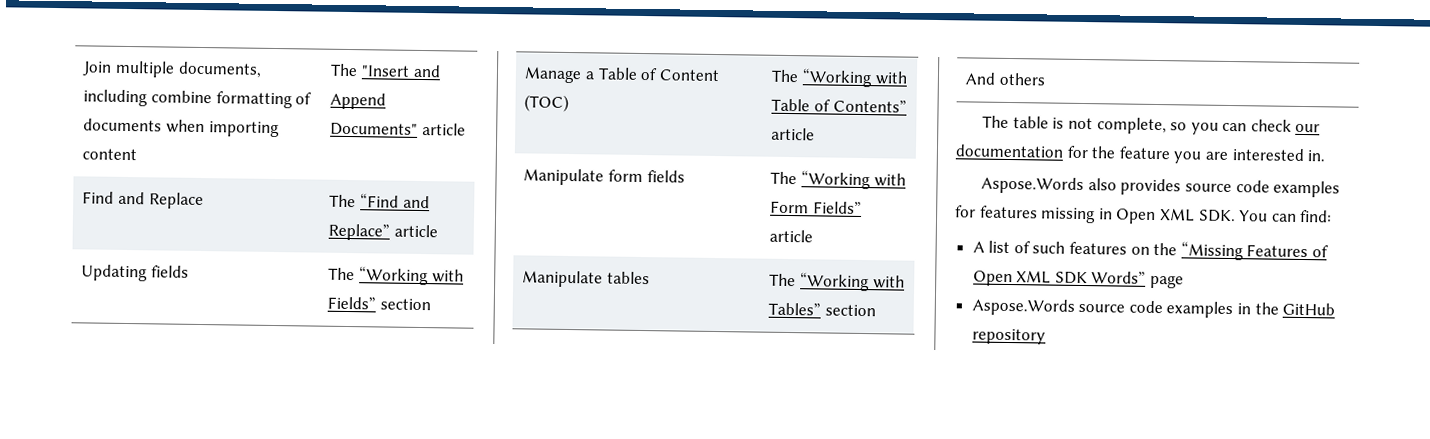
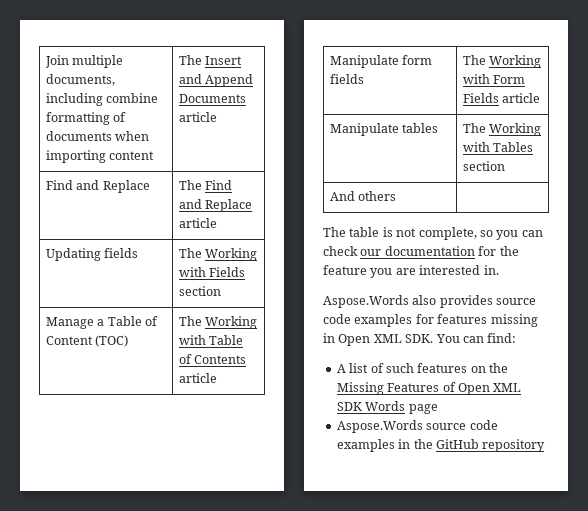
- Join multiple documents, including combine formatting of documents when importing content | The "Insert and Append Documents" article
+ Join multiple documents, including combine formatting of documents when importing content | The Insert and Append Documents article
- Find and Replace | The “Find and Replace” article
+ Find and Replace | The Find and Replace article
- Updating fields | The “Working with Fields” section
+ Updating fields | The Working with Fields section
- Manage a Table of Content (TOC) | The “Working with Table of Contents” article
+ Manage a Table of Content (TOC) | The Working with Table of Contents article
- Manipulate form fields | The “Working with Form Fields” article
+ Manipulate form fields | The Working with Form Fields article
- Manipulate tables | The “Working with Tables” section
+ Manipulate tables | The Working with Tables section
- A list of such features on the “Missing Features of Open XML SDK Words” page
+ A list of such features on the Missing Features of Open XML SDK Words page

